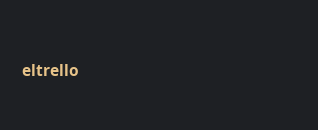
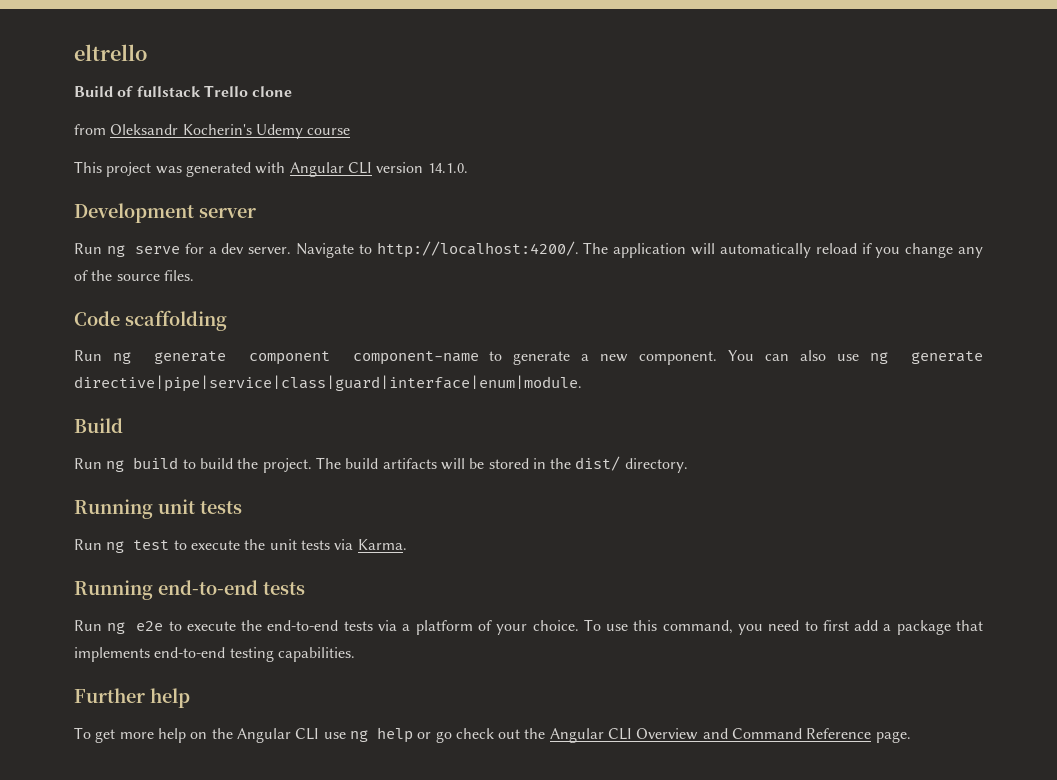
+ Build of fullstack Trello clone
+ from Oleksandr Kocherin's Udemy course
+ This project was generated with Angular CLI version 14.1.0.
+ Development server
+ Run ng serve for a dev server. Navigate to http://localhost:4200/. The application will automatically reload if you change any of the source files.
+ Code scaffolding
+ Run ng generate component component-name to generate a new component. You can also use ng generate directive|pipe|service|class|guard|interface|enum|module.
+ Build
+ Run ng build to build the project. The build artifacts will be stored in the dist/ directory.
+ Running unit tests
+ Run ng test to execute the unit tests via Karma.
+ Running end-to-end tests
+ Run ng e2e to execute the end-to-end tests via a platform of your choice. To use this command, you need to first add a package that implements end-to-end testing capabilities.
+ Further help
+ To get more help on the Angular CLI use ng help or go check out the Angular CLI Overview and Command Reference page.

